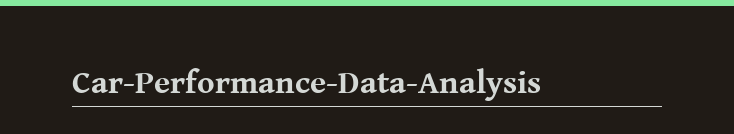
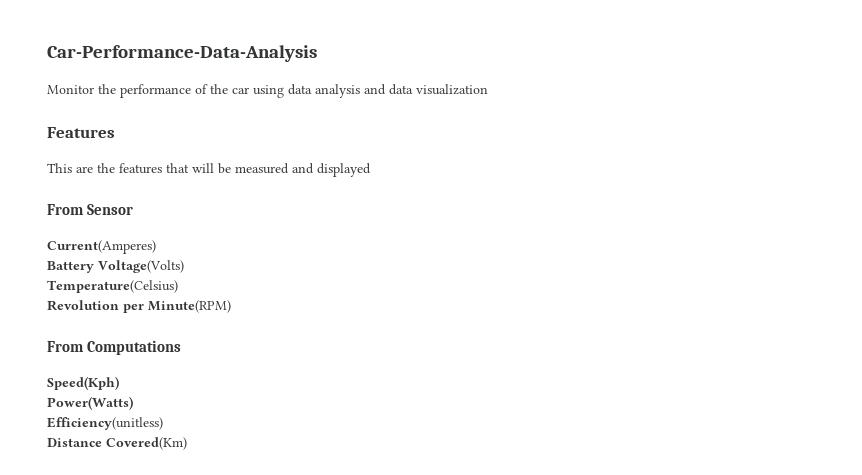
+ Monitor the performance of the car using data analysis and data visualization
+ Features
+ This are the features that will be measured and displayed
+ From Sensor
+ Current(Amperes)
+ Battery Voltage(Volts)
+ Temperature(Celsius)
+ Revolution per Minute(RPM)
+ From Computations
+ Speed(Kph)
+ Power(Watts)
+ Efficiency(unitless)
+ Distance Covered(Km)

